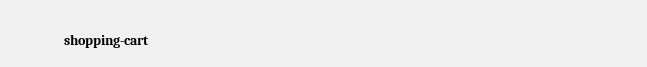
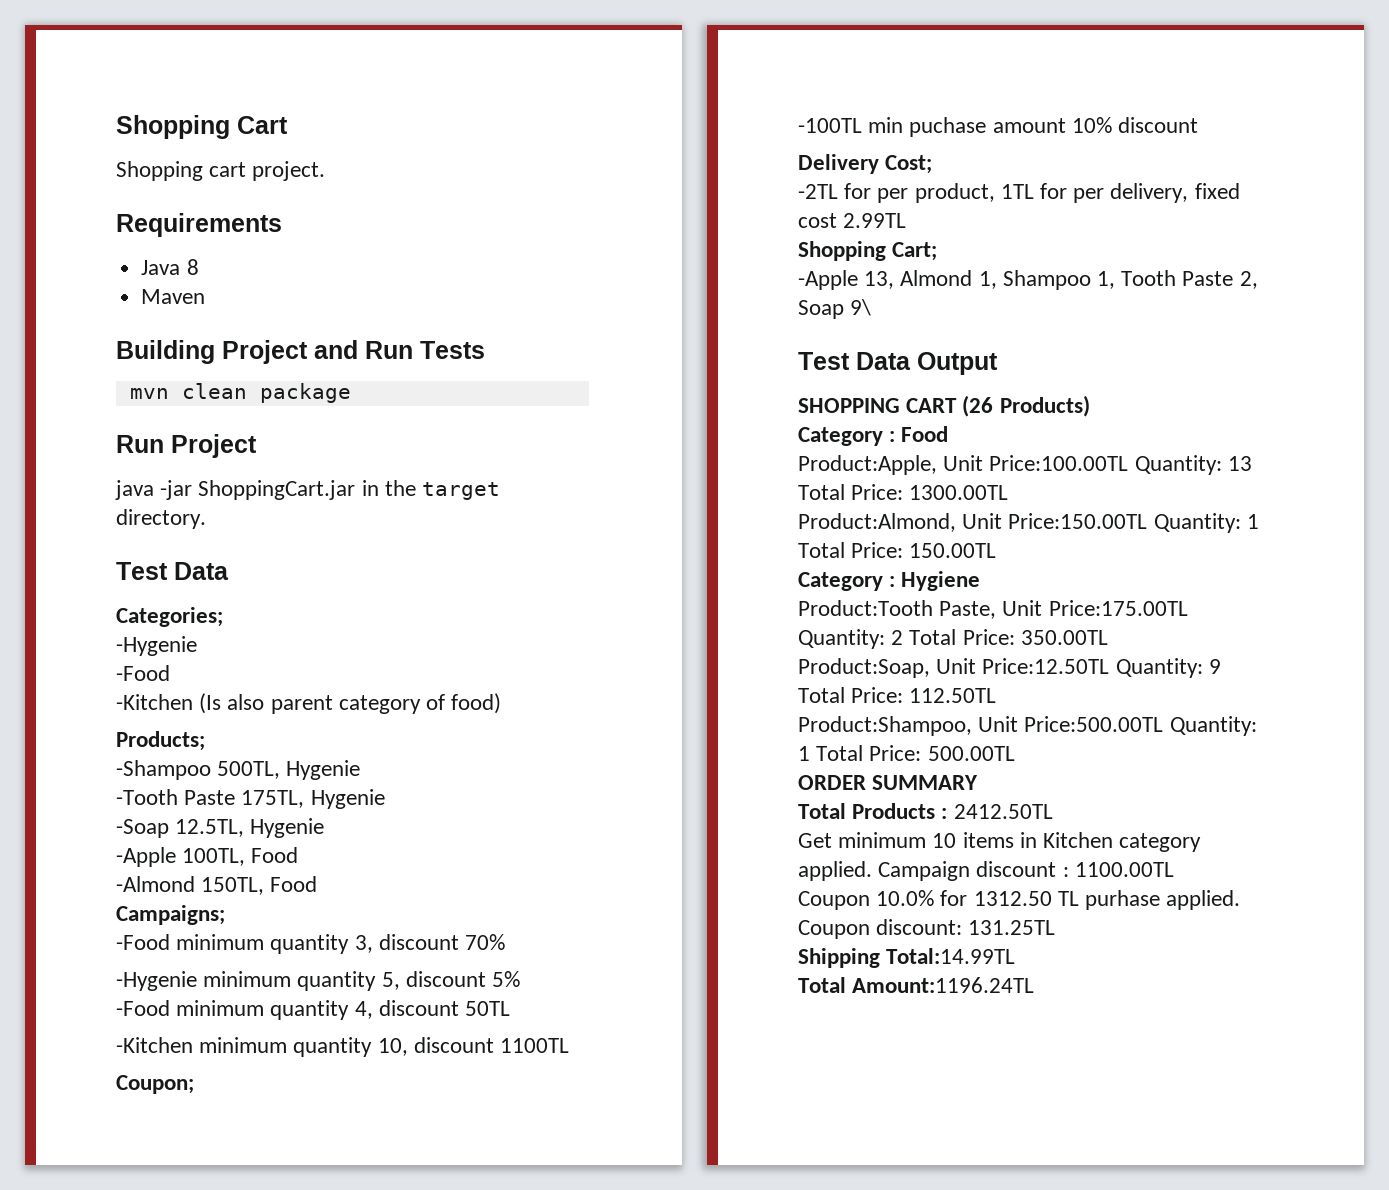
- shopping-cart
+ Shopping Cart
+ Shopping cart project.
+ Requirements
+ Java 8
+ Maven
+ Building Project and Run Tests
+ mvn clean package
+ Run Project
+ java -jar ShoppingCart.jar in the target directory.
+ Test Data
+ Categories;
+ -Hygenie
+ -Food
+ -Kitchen (Is also parent category of food)
+ Products;
+ -Shampoo 500TL, Hygenie
+ -Tooth Paste 175TL, Hygenie
+ -Soap 12.5TL, Hygenie
+ -Apple 100TL, Food
+ -Almond 150TL, Food
+ Campaigns;
+ -Food minimum quantity 3, discount 70%
+ -Hygenie minimum quantity 5, discount 5%
+ -Food minimum quantity 4, discount 50TL
+ -Kitchen minimum quantity 10, discount 1100TL
+ Coupon;
+ -100TL min puchase amount 10% discount
+ Delivery Cost;
+ -2TL for per product, 1TL for per delivery, fixed cost 2.99TL
+ Shopping Cart;
+ -Apple 13, Almond 1, Shampoo 1, Tooth Paste 2, Soap 9\
+ Test Data Output
+ SHOPPING CART (26 Products)
+ Category : Food
+ Product:Apple, Unit Price:100.00TL Quantity: 13 Total Price: 1300.00TL
+ Product:Almond, Unit Price:150.00TL Quantity: 1 Total Price: 150.00TL
+ Category : Hygiene
+ Product:Tooth Paste, Unit Price:175.00TL Quantity: 2 Total Price: 350.00TL
+ Product:Soap, Unit Price:12.50TL Quantity: 9 Total Price: 112.50TL
+ Product:Shampoo, Unit Price:500.00TL Quantity: 1 Total Price: 500.00TL
+ ORDER SUMMARY
+ Total Products : 2412.50TL
+ Get minimum 10 items in Kitchen category applied. Campaign discount : 1100.00TL
+ Coupon 10.0% for 1312.50 TL purhase applied. Coupon discount: 131.25TL
+ Shipping Total:14.99TL
+ Total Amount:1196.24TL

